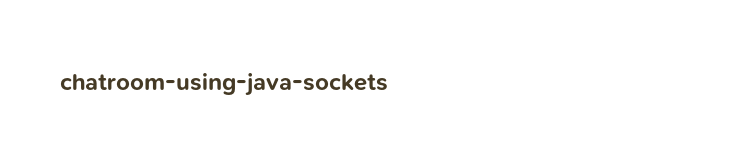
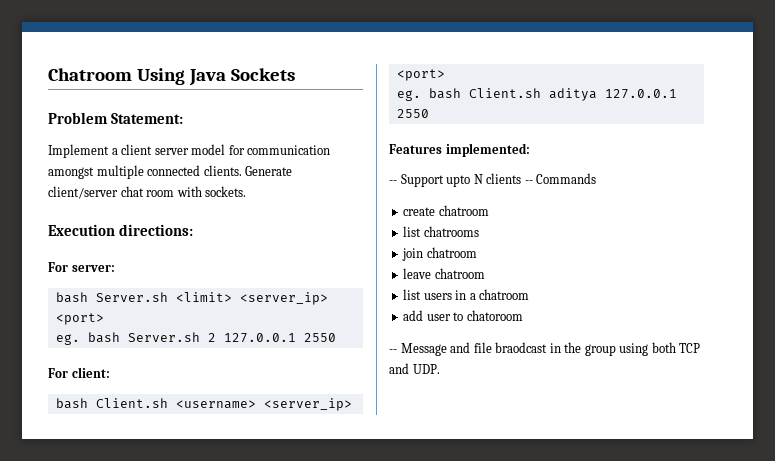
- chatroom-using-java-sockets
+ Chatroom Using Java Sockets
+ Problem Statement:
+ Implement a client server model for communication amongst multiple connected clients. Generate client/server chat room with sockets.
+ Execution directions:
+ For server:
+ bash Server.sh <limit> <server_ip> <port>
+ eg. bash Server.sh 2 127.0.0.1 2550
+ For client:
+ bash Client.sh <username> <server_ip> <port>
+ eg. bash Client.sh aditya 127.0.0.1 2550
+ Features implemented:
+ -- Support upto N clients -- Commands
+ create chatroom
+ list chatrooms
+ join chatroom
+ leave chatroom
+ list users in a chatroom
+ add user to chatoroom
+ -- Message and file braodcast in the group using both TCP and UDP.

